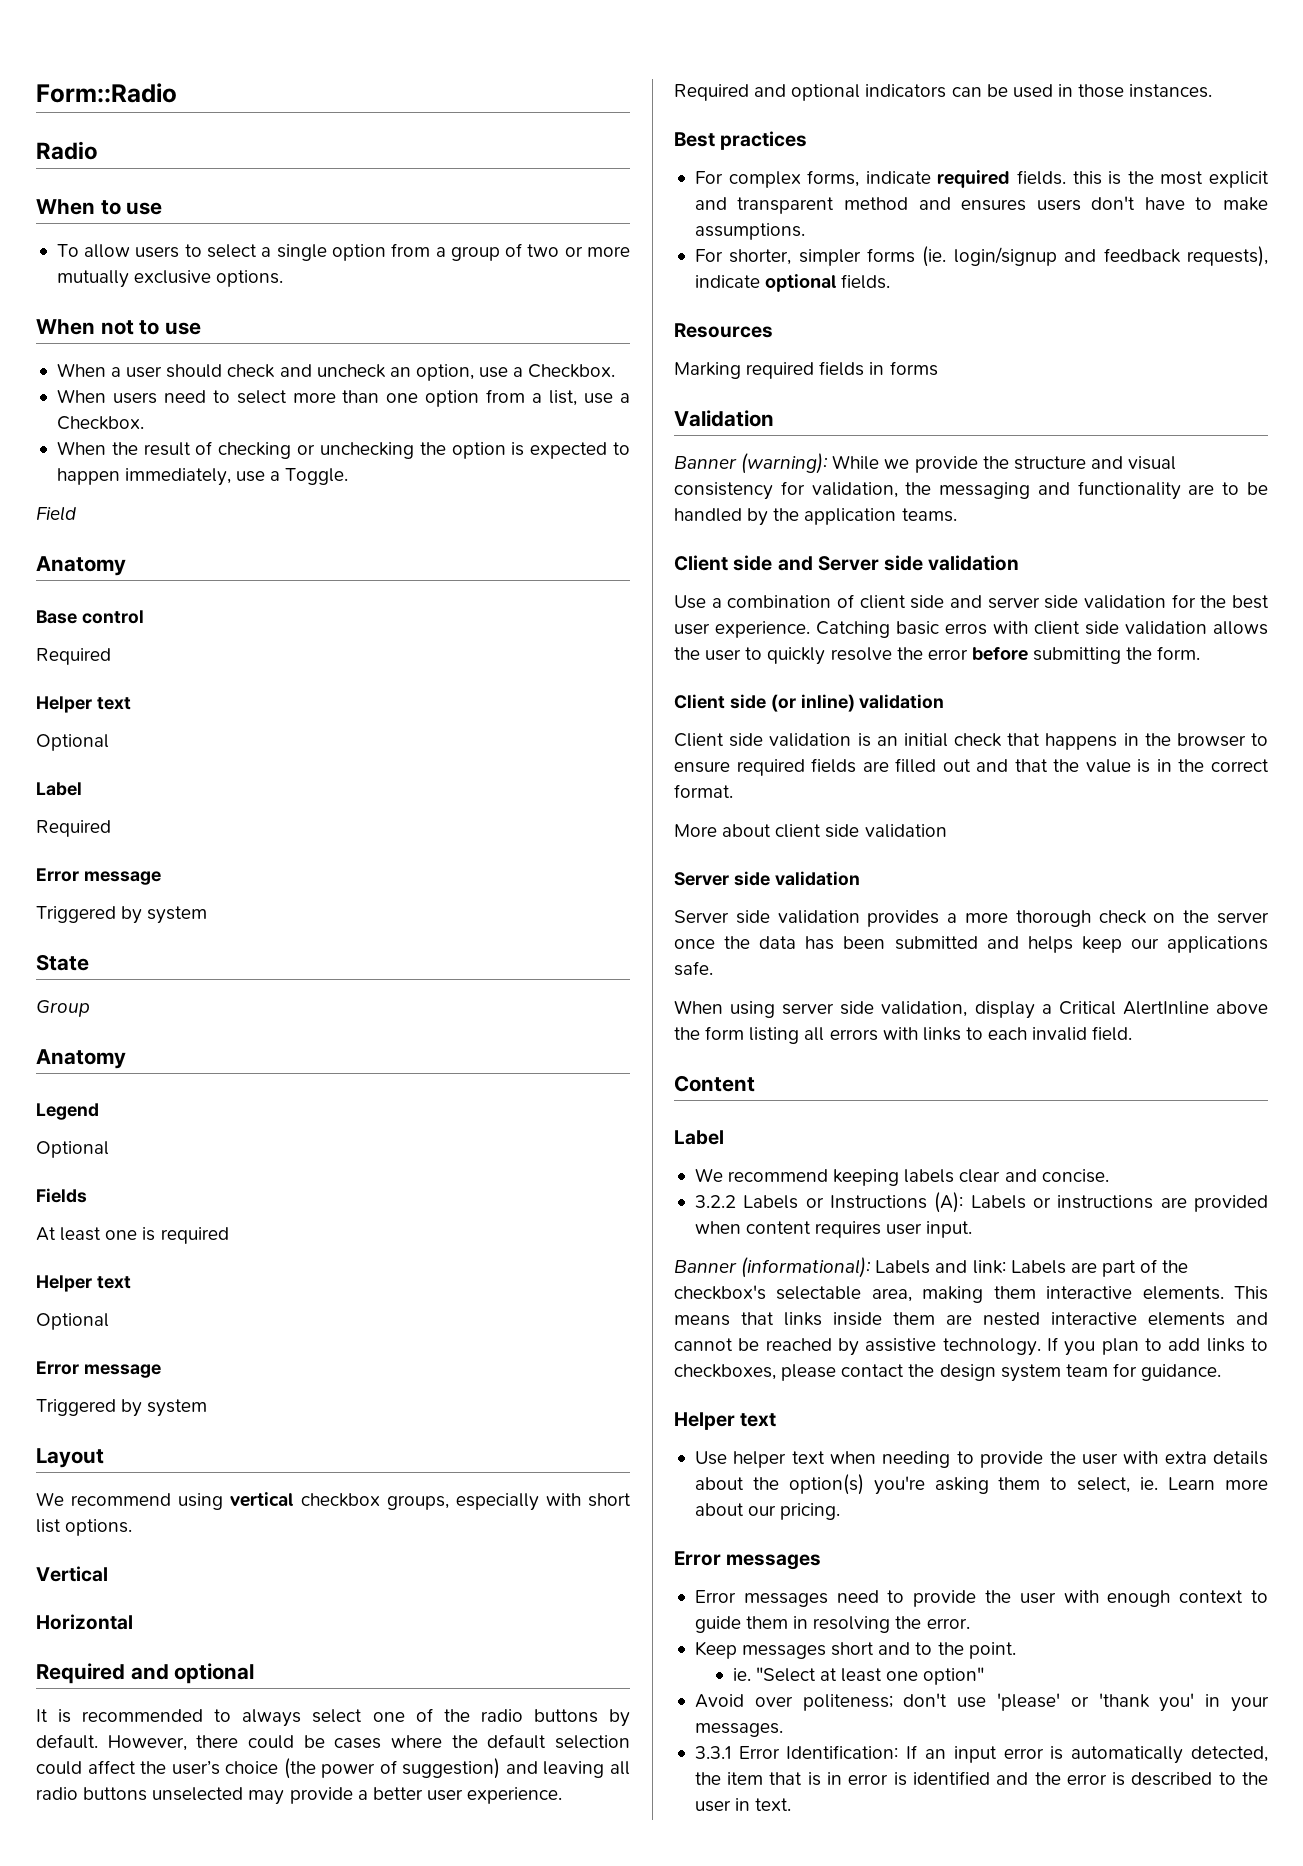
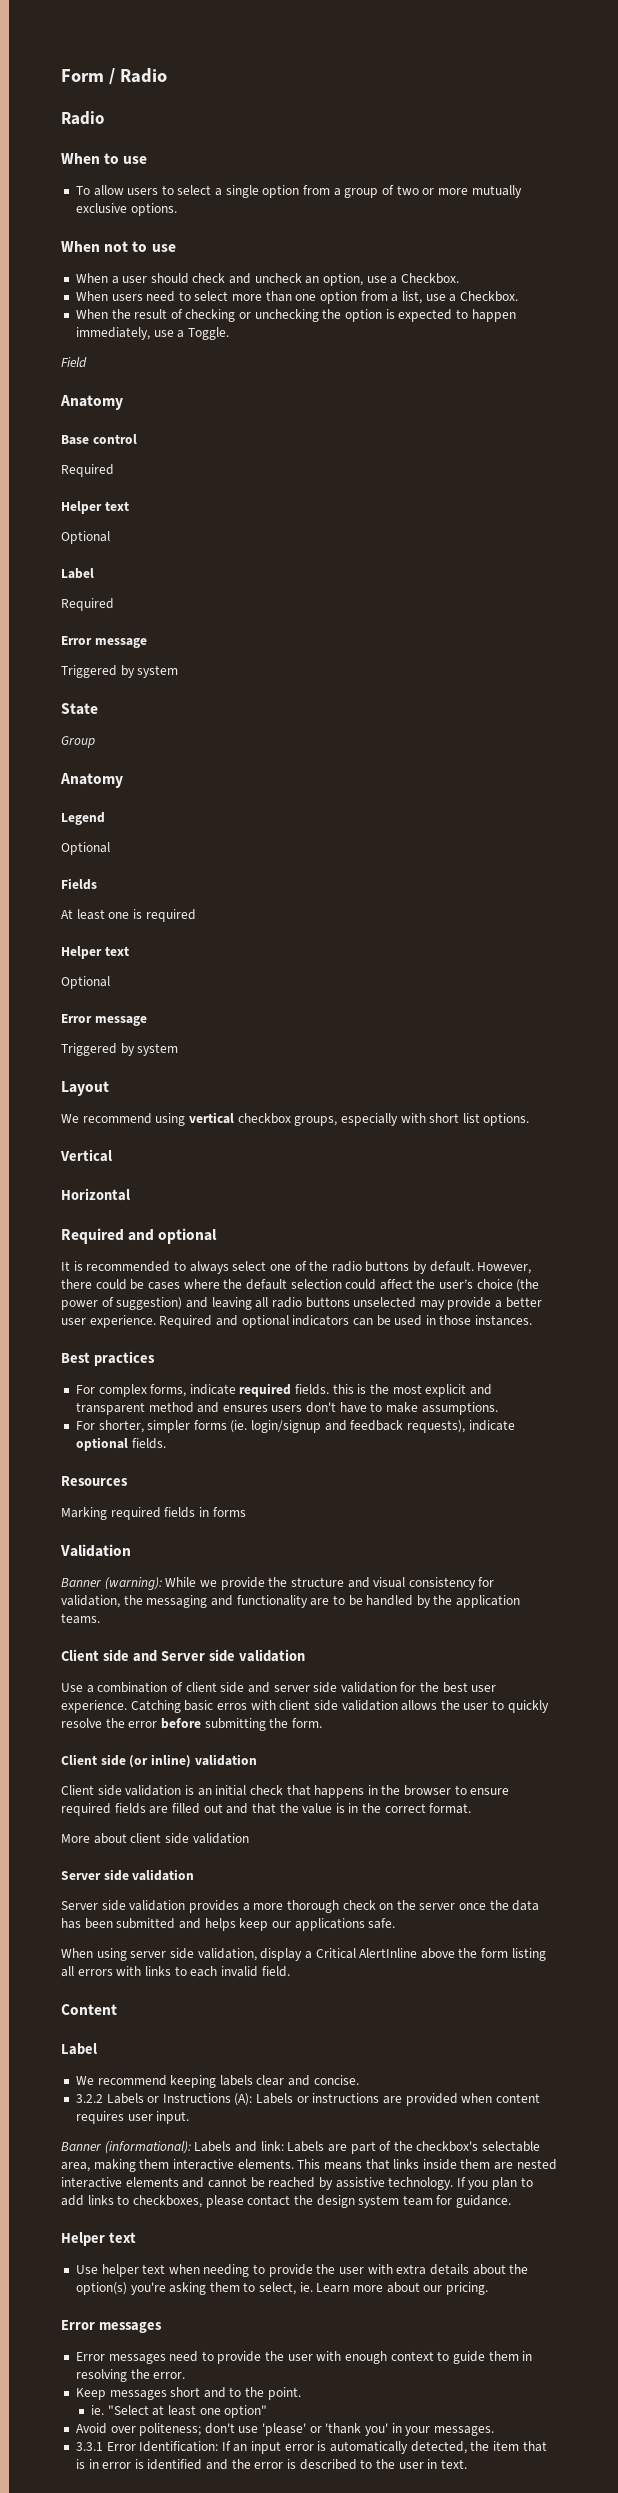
- Form::Radio
+ Form / Radio

